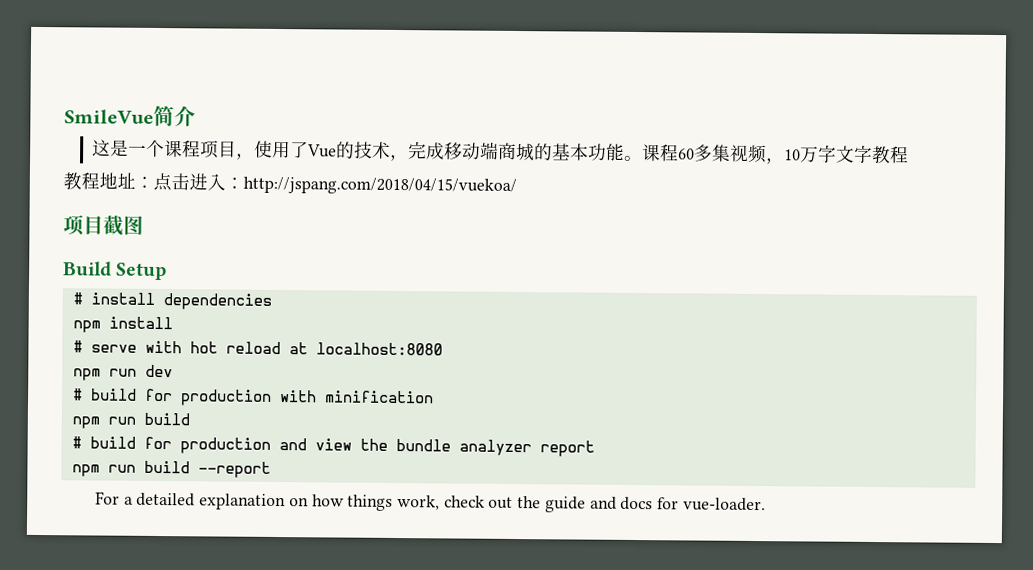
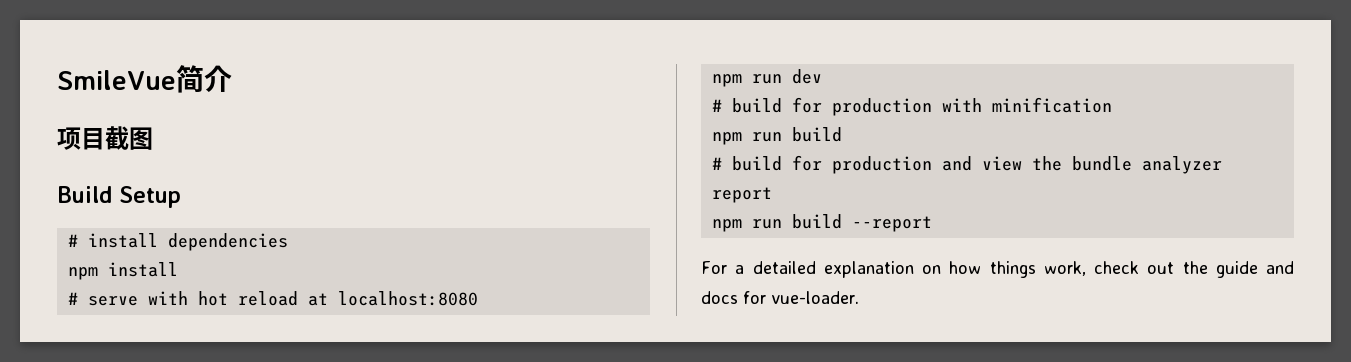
- 这是一个课程项目，使用了Vue的技术，完成移动端商城的基本功能。课程60多集视频，10万字文字教程
- 教程地址：点击进入：http://jspang.com/2018/04/15/vuekoa/

